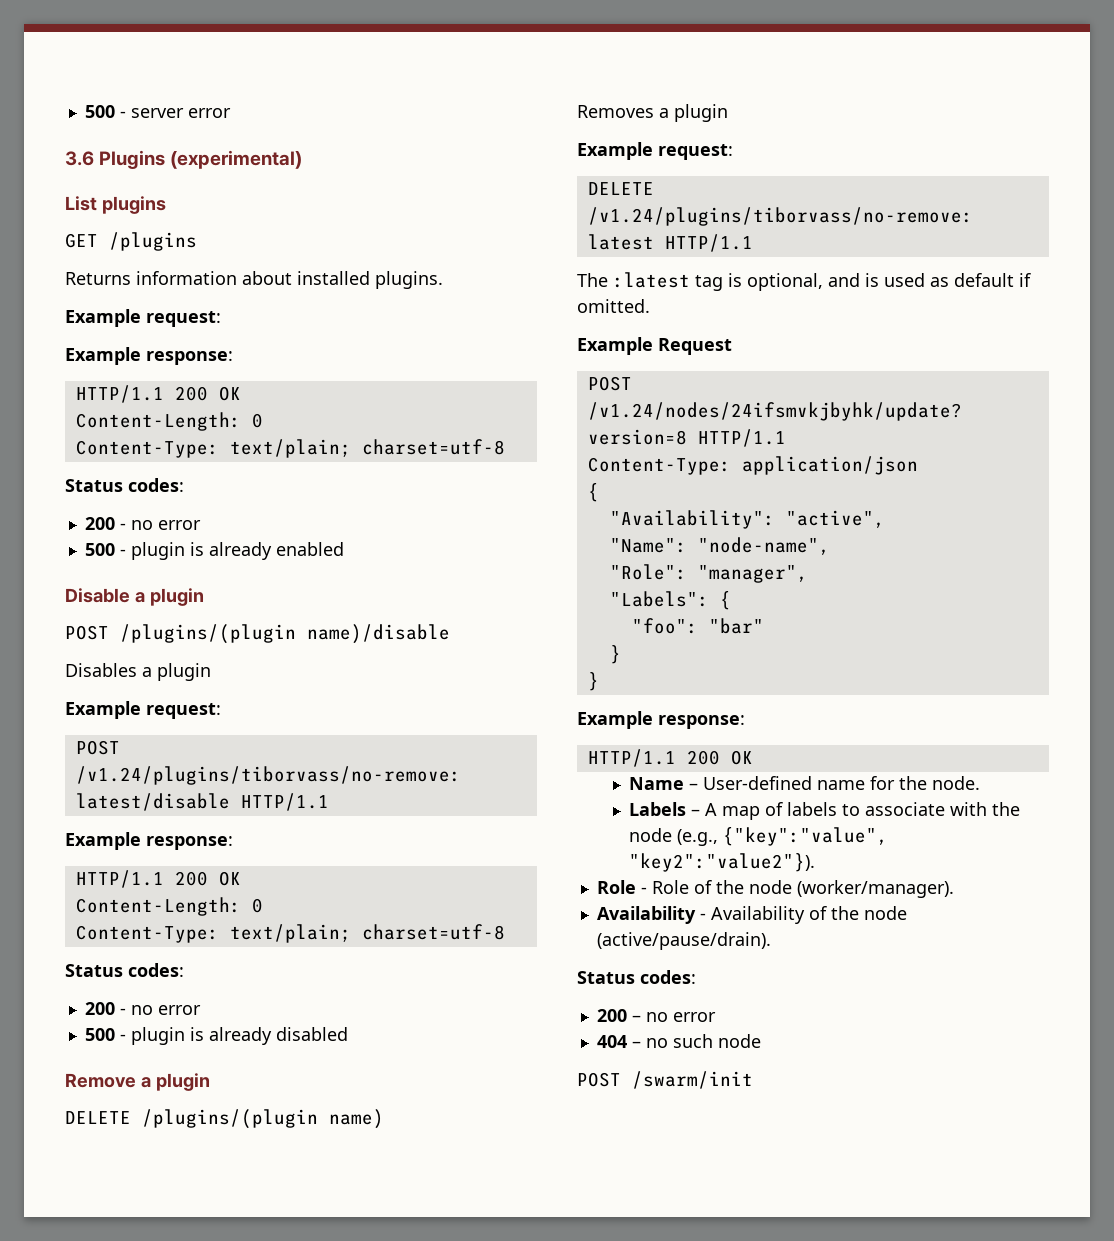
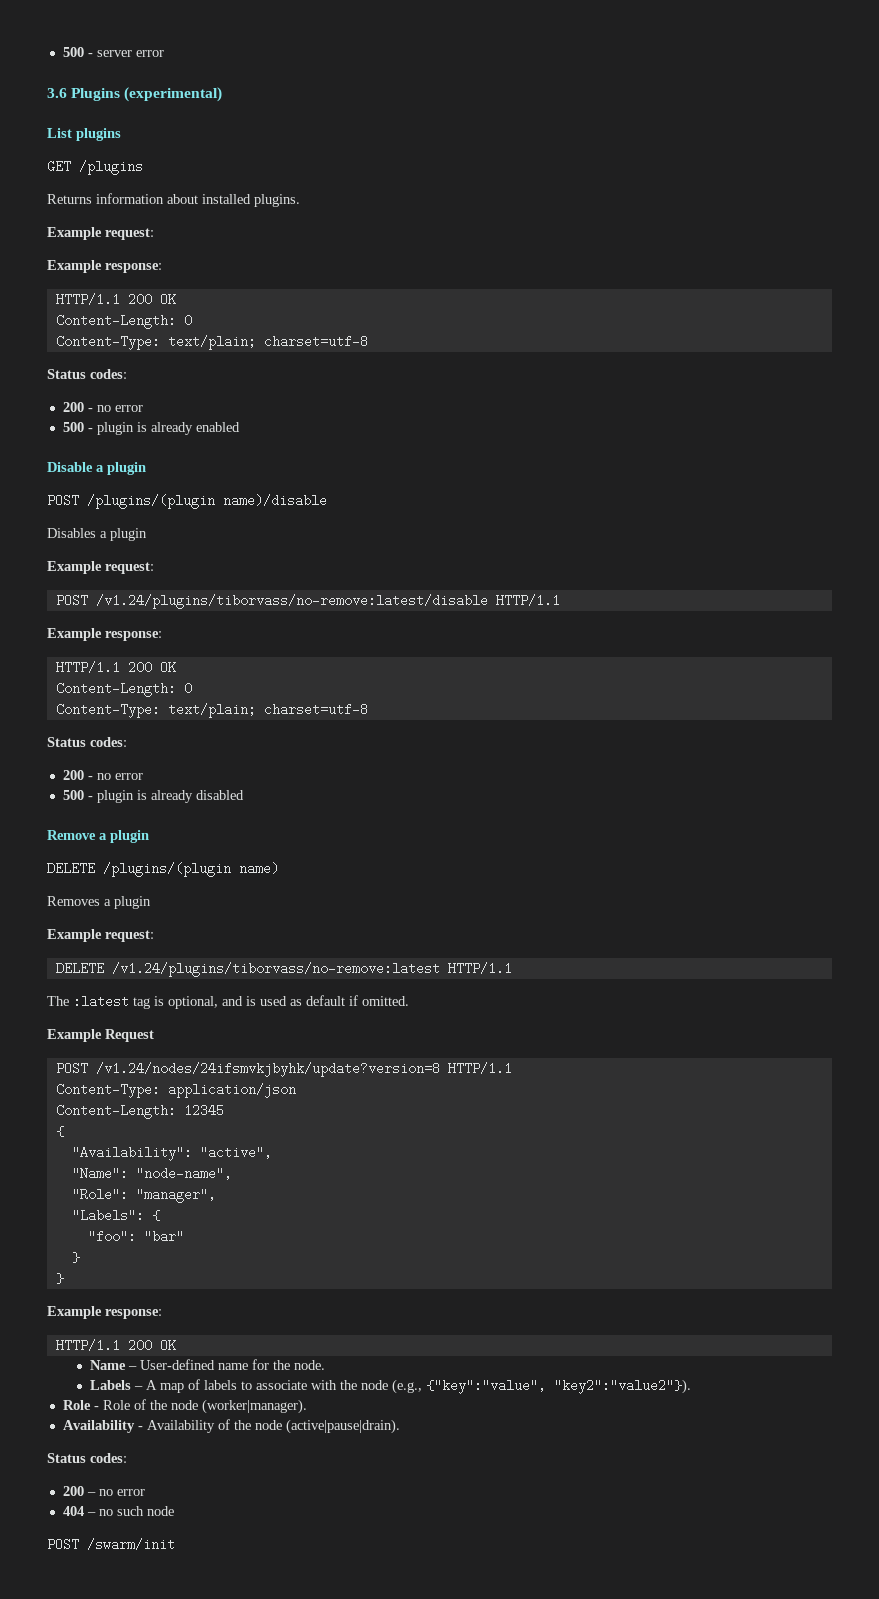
+ Content-Length: 12345
- Role - Role of the node (worker/manager).
+ Role - Role of the node (worker|manager).
- Availability - Availability of the node (active/pause/drain).
+ Availability - Availability of the node (active|pause|drain).

